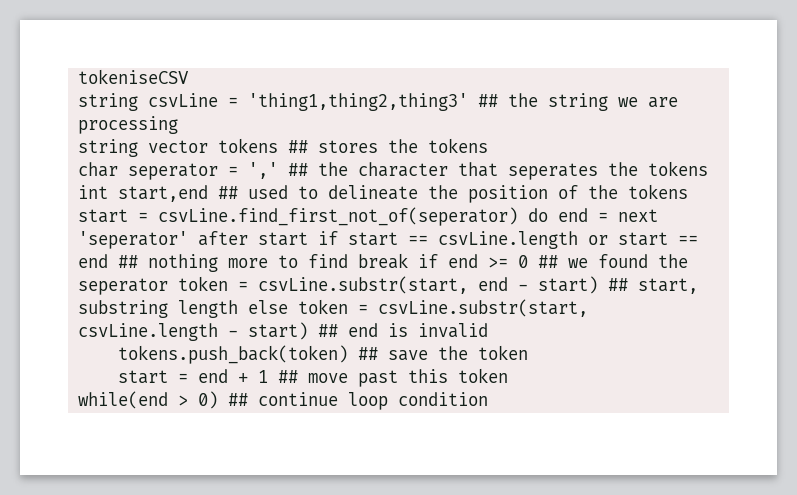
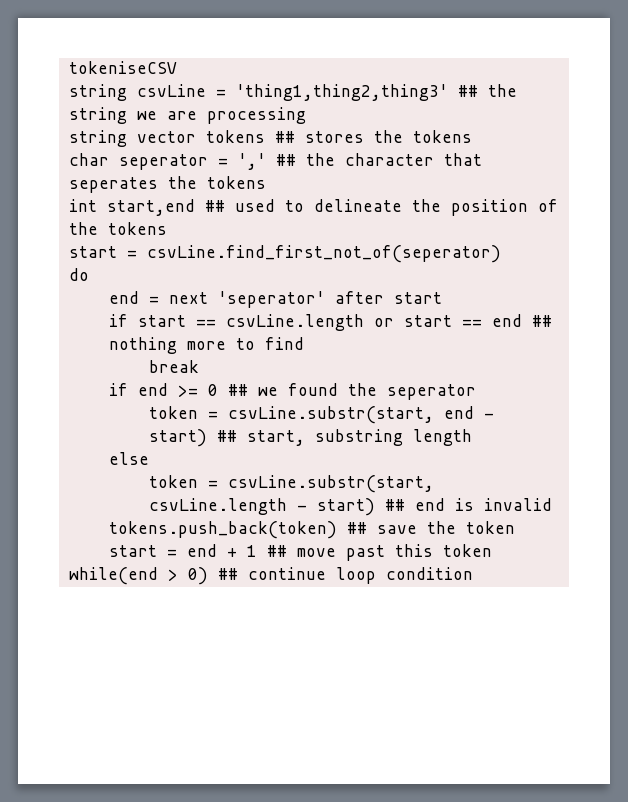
- start = csvLine.find_first_not_of(seperator) do end = next 'seperator' after start if start == csvLine.length or start == end ## nothing more to find break if end >= 0 ## we found the seperator token = csvLine.substr(start, end - start) ## start, substring length else token = csvLine.substr(start, csvLine.length - start) ## end is invalid
+ start = csvLine.find_first_not_of(seperator)
+ do
+ end = next 'seperator' after start
+ if start == csvLine.length or start == end ## nothing more to find
+ break
+ if end >= 0 ## we found the seperator
+ token = csvLine.substr(start, end - start) ## start, substring length
+ else
+ token = csvLine.substr(start, csvLine.length - start) ## end is invalid

